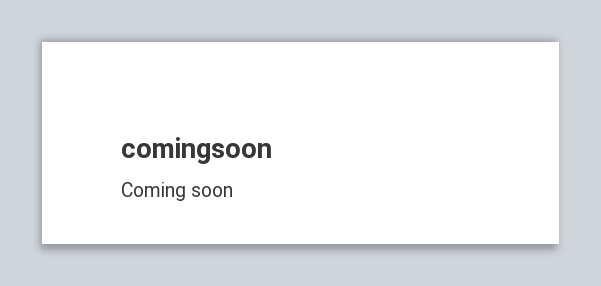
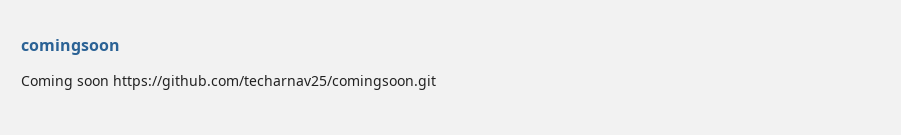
- Coming soon
+ Coming soon https://github.com/techarnav25/comingsoon.git

